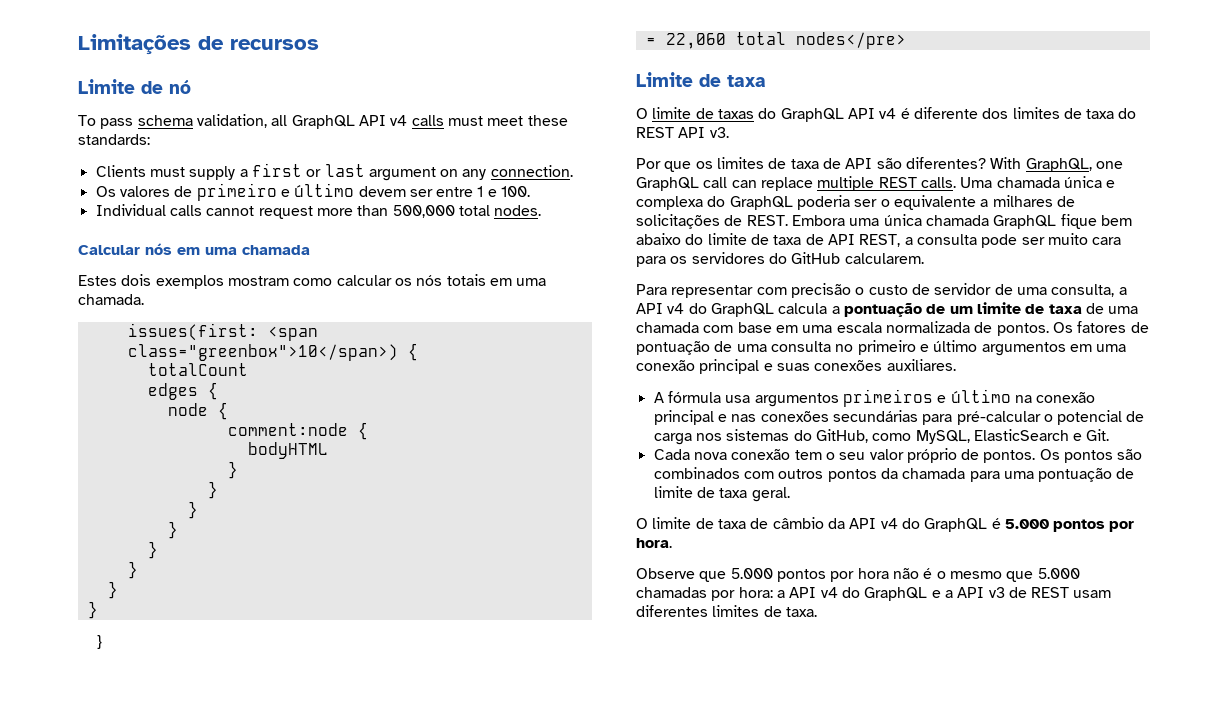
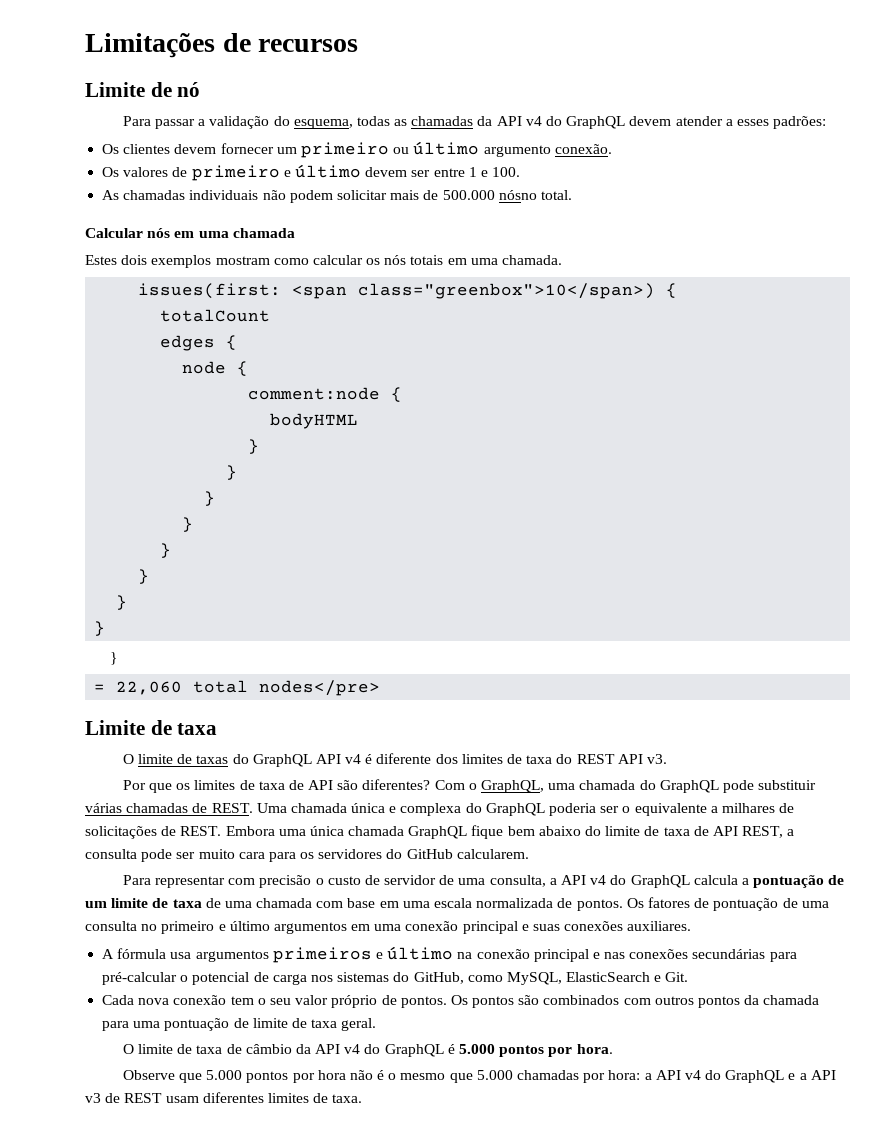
- To pass schema validation, all GraphQL API v4 calls must meet these standards:
- Clients must supply a first or last argument on any connection.
+ Para passar a validação do esquema, todas as chamadas da API v4 do GraphQL devem atender a esses padrões:
+ Os clientes devem fornecer um primeiro ou último argumento conexão.
- Individual calls cannot request more than 500,000 total nodes.
+ As chamadas individuais não podem solicitar mais de 500.000 nósno total.
- With GraphQL, one GraphQL call can replace multiple REST calls.
+ Com o GraphQL, uma chamada do GraphQL pode substituir várias chamadas de REST.

